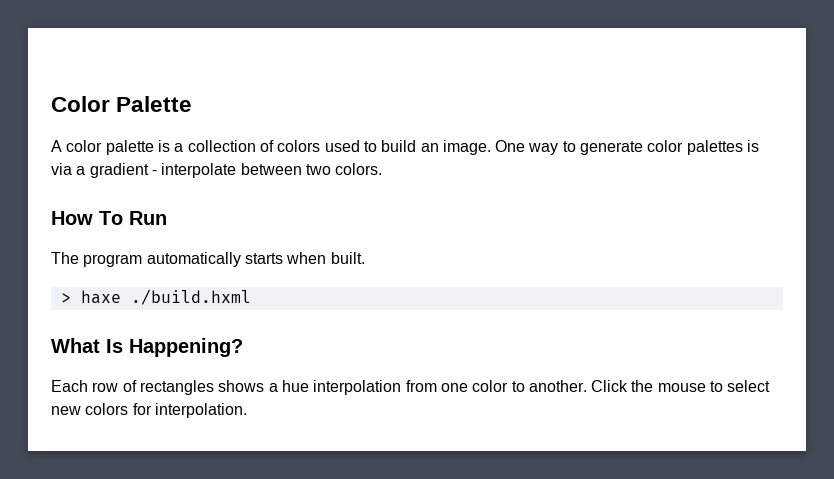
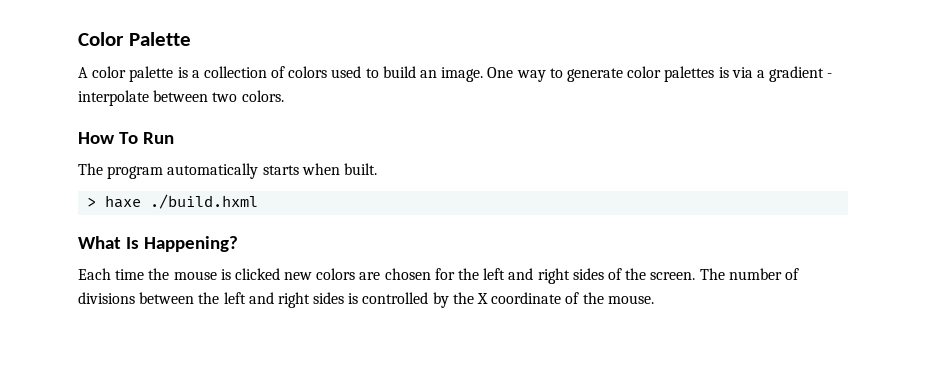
- Each row of rectangles shows a hue interpolation from one color to another. Click the mouse to select new colors for interpolation.
+ Each time the mouse is clicked new colors are chosen for the left and right sides of the screen. The number of divisions between the left and right sides is controlled by the X coordinate of the mouse.

